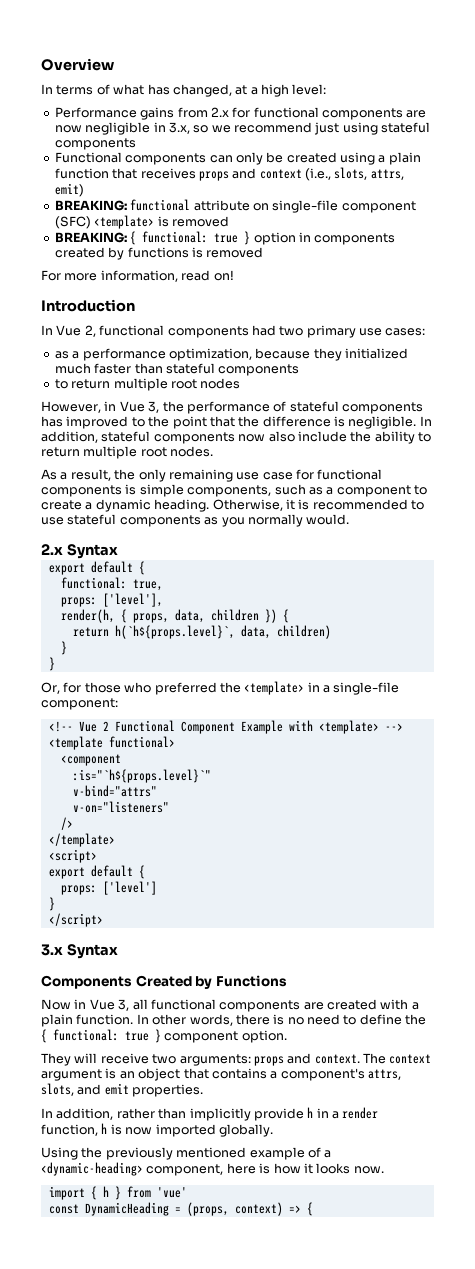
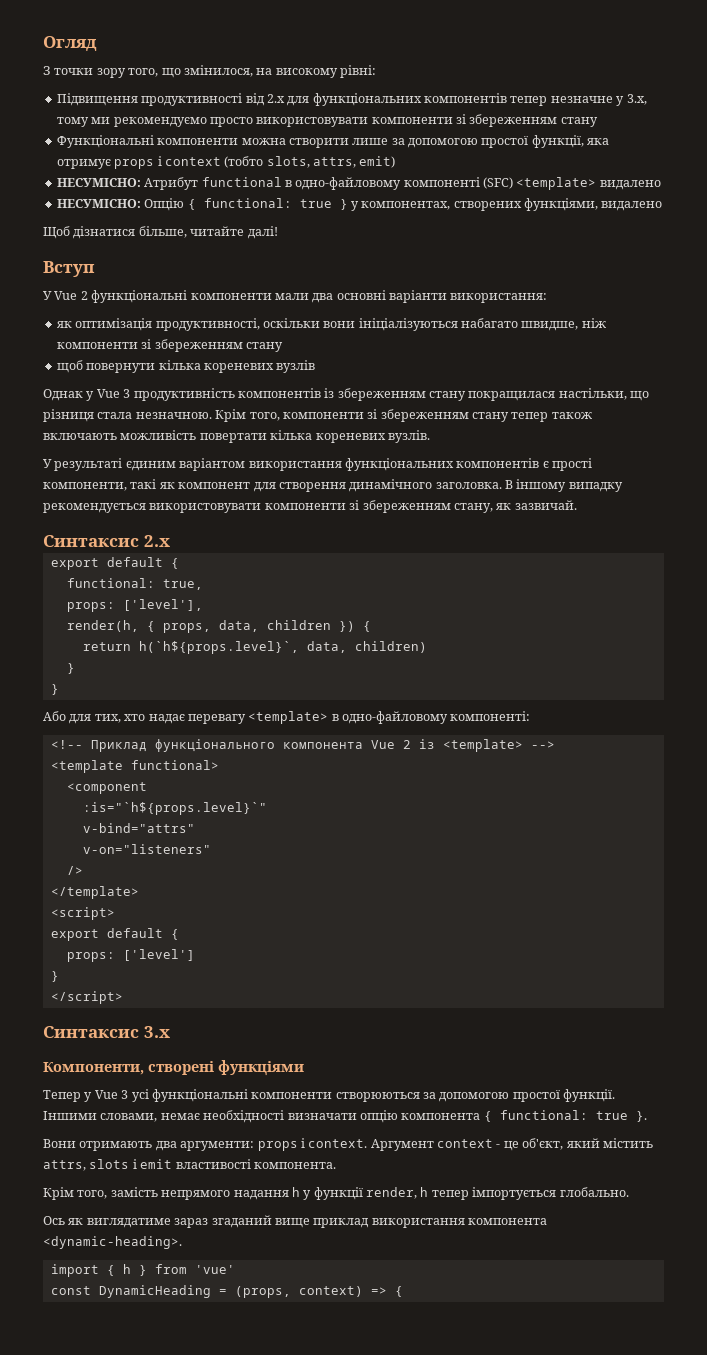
- Overview
- In terms of what has changed, at a high level:
- Performance gains from 2.x for functional components are now negligible in 3.x, so we recommend just using stateful components
- Functional components can only be created using a plain function that receives props and context (i.e., slots, attrs, emit)
- BREAKING: functional attribute on single-file component (SFC) <template> is removed
- BREAKING: { functional: true } option in components created by functions is removed
- For more information, read on!
- Introduction
- In Vue 2, functional components had two primary use cases:
- as a performance optimization, because they initialized much faster than stateful components
- to return multiple root nodes
- However, in Vue 3, the performance of stateful components has improved to the point that the difference is negligible. In addition, stateful components now also include the ability to return multiple root nodes.
- As a result, the only remaining use case for functional components is simple components, such as a component to create a dynamic heading. Otherwise, it is recommended to use stateful components as you normally would.
- 2.x Syntax
+ Огляд
+ З точки зору того, що змінилося, на високому рівні:
+ Підвищення продуктивності від 2.x для функціональних компонентів тепер незначне у 3.x, тому ми рекомендуємо просто використовувати компоненти зі збереженням стану
+ Функціональні компоненти можна створити лише за допомогою простої функції, яка отримує props і context (тобто slots, attrs, emit)
+ НЕСУМІСНО: Атрибут functional в одно-файловому компоненті (SFC) <template> видалено
+ НЕСУМІСНО: Опцію { functional: true } у компонентах, створених функціями, видалено
+ Щоб дізнатися більше, читайте далі!
+ Вступ
+ У Vue 2 функціональні компоненти мали два основні варіанти використання:
+ як оптимізація продуктивності, оскільки вони ініціалізуються набагато швидше, ніж компоненти зі збереженням стану
+ щоб повернути кілька кореневих вузлів
+ Однак у Vue 3 продуктивність компонентів із збереженням стану покращилася настільки, що різниця стала незначною. Крім того, компоненти зі збереженням стану тепер також включають можливість повертати кілька кореневих вузлів.
+ У результаті єдиним варіантом використання функціональних компонентів є прості компоненти, такі як компонент для створення динамічного заголовка. В іншому випадку рекомендується використовувати компоненти зі збереженням стану, як зазвичай.
+ Синтаксис 2.x
- Or, for those who preferred the <template> in a single-file component:
- <!-- Vue 2 Functional Component Example with <template> -->
+ Або для тих, хто надає перевагу <template> в одно-файловому компоненті:
+ <!-- Приклад функціонального компонента Vue 2 із <template> -->
- 3.x Syntax
- Components Created by Functions
- Now in Vue 3, all functional components are created with a plain function. In other words, there is no need to define the { functional: true } component option.
- They will receive two arguments: props and context. The context argument is an object that contains a component's attrs, slots, and emit properties.
- In addition, rather than implicitly provide h in a render function, h is now imported globally.
- Using the previously mentioned example of a <dynamic-heading> component, here is how it looks now.
+ Синтаксис 3.x
+ Компоненти, створені функціями
+ Тепер у Vue 3 усі функціональні компоненти створюються за допомогою простої функції. Іншими словами, немає необхідності визначати опцію компонента { functional: true }.
+ Вони отримають два аргументи: props і context. Аргумент context - це об'єкт, який містить attrs, slots і emit властивості компонента.
+ Крім того, замість непрямого надання h у функції render, h тепер імпортується глобально.
+ Ось як виглядатиме зараз згаданий вище приклад використання компонента <dynamic-heading>.

